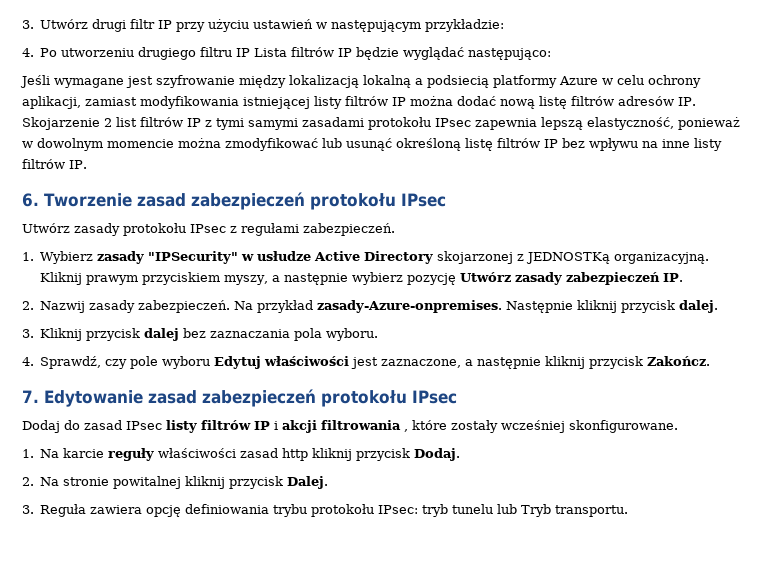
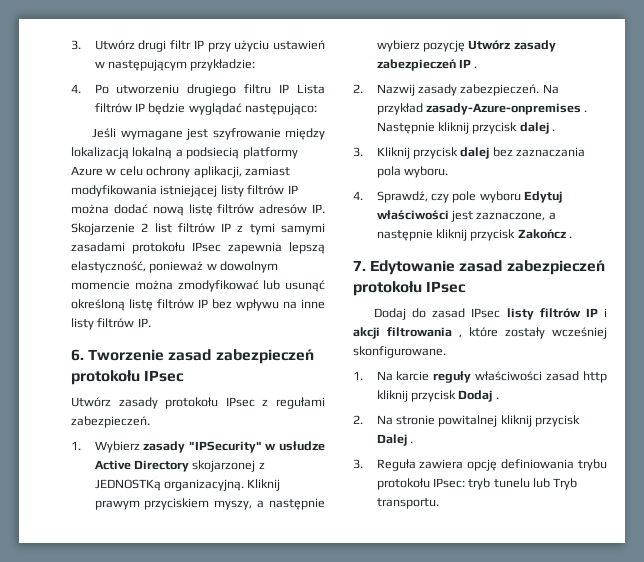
- Kliknij prawym przyciskiem myszy, a następnie wybierz pozycję Utwórz zasady zabezpieczeń IP.
+ Kliknij prawym przyciskiem myszy, a następnie wybierz pozycję Utwórz zasady zabezpieczeń IP .
- Na przykład zasady-Azure-onpremises.
+ Na przykład zasady-Azure-onpremises .
- Następnie kliknij przycisk dalej.
+ Następnie kliknij przycisk dalej .
- 4. Sprawdź, czy pole wyboru Edytuj właściwości jest zaznaczone, a następnie kliknij przycisk Zakończ.
+ 4. Sprawdź, czy pole wyboru Edytuj właściwości jest zaznaczone, a następnie kliknij przycisk Zakończ .
- 1. Na karcie reguły właściwości zasad http kliknij przycisk Dodaj.
+ 1. Na karcie reguły właściwości zasad http kliknij przycisk Dodaj .
- 2. Na stronie powitalnej kliknij przycisk Dalej.
+ 2. Na stronie powitalnej kliknij przycisk Dalej .

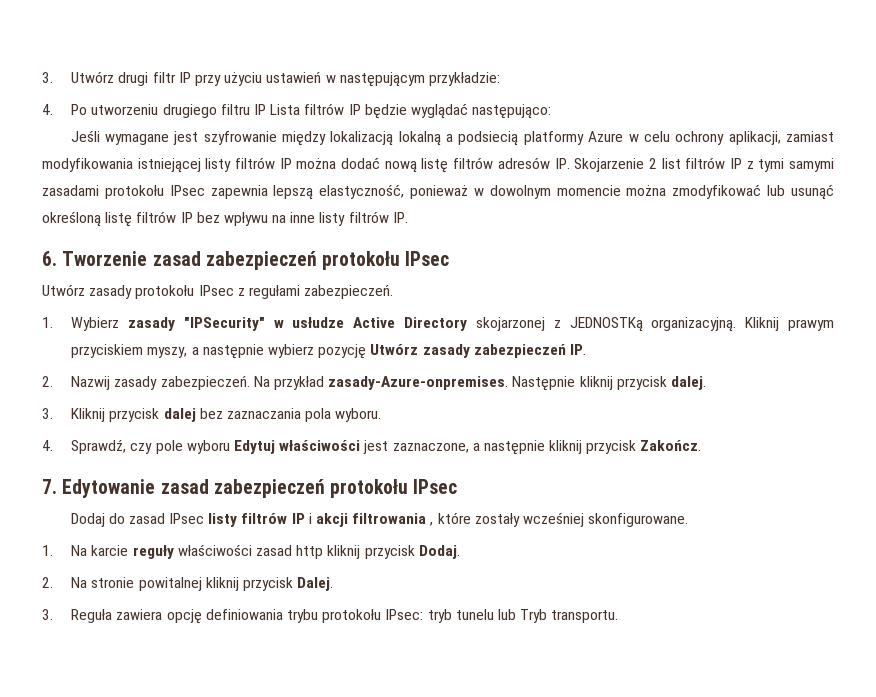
- Kliknij prawym przyciskiem myszy, a następnie wybierz pozycję Utwórz zasady zabezpieczeń IP .
+ Kliknij prawym przyciskiem myszy, a następnie wybierz pozycję Utwórz zasady zabezpieczeń IP.
- Na przykład zasady-Azure-onpremises .
+ Na przykład zasady-Azure-onpremises.
- Następnie kliknij przycisk dalej .
+ Następnie kliknij przycisk dalej.
- 4. Sprawdź, czy pole wyboru Edytuj właściwości jest zaznaczone, a następnie kliknij przycisk Zakończ .
+ 4. Sprawdź, czy pole wyboru Edytuj właściwości jest zaznaczone, a następnie kliknij przycisk Zakończ.
- 1. Na karcie reguły właściwości zasad http kliknij przycisk Dodaj .
+ 1. Na karcie reguły właściwości zasad http kliknij przycisk Dodaj.
- 2. Na stronie powitalnej kliknij przycisk Dalej .
+ 2. Na stronie powitalnej kliknij przycisk Dalej.

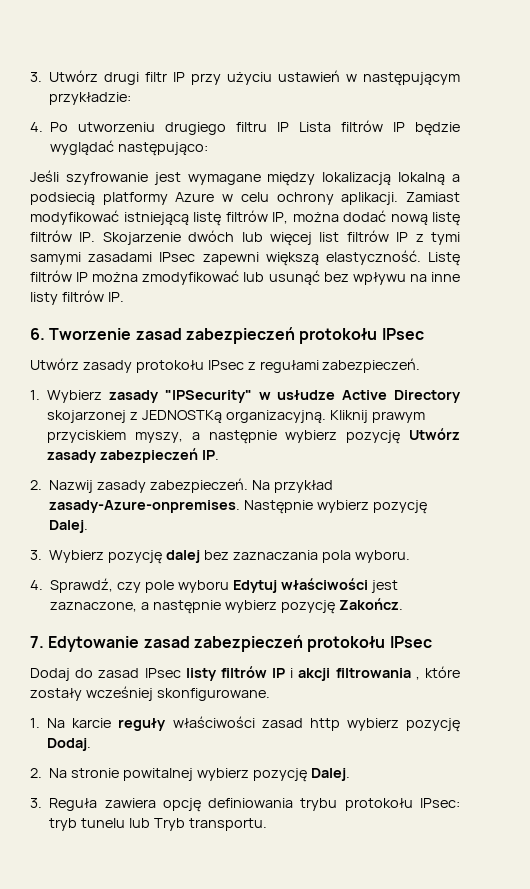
- Jeśli wymagane jest szyfrowanie między lokalizacją lokalną a podsiecią platformy Azure w celu ochrony aplikacji, zamiast modyfikowania istniejącej listy filtrów IP można dodać nową listę filtrów adresów IP. Skojarzenie 2 list filtrów IP z tymi samymi zasadami protokołu IPsec zapewnia lepszą elastyczność, ponieważ w dowolnym momencie można zmodyfikować lub usunąć określoną listę filtrów IP bez wpływu na inne listy filtrów IP.
+ Jeśli szyfrowanie jest wymagane między lokalizacją lokalną a podsiecią platformy Azure w celu ochrony aplikacji. Zamiast modyfikować istniejącą listę filtrów IP, można dodać nową listę filtrów IP. Skojarzenie dwóch lub więcej list filtrów IP z tymi samymi zasadami IPsec zapewni większą elastyczność. Listę filtrów IP można zmodyfikować lub usunąć bez wpływu na inne listy filtrów IP.
- Następnie kliknij przycisk dalej.
- 3. Kliknij przycisk dalej bez zaznaczania pola wyboru.
+ Następnie wybierz pozycję Dalej.
+ 3. Wybierz pozycję dalej bez zaznaczania pola wyboru.
- 4. Sprawdź, czy pole wyboru Edytuj właściwości jest zaznaczone, a następnie kliknij przycisk Zakończ.
+ 4. Sprawdź, czy pole wyboru Edytuj właściwości jest zaznaczone, a następnie wybierz pozycję Zakończ.
- 1. Na karcie reguły właściwości zasad http kliknij przycisk Dodaj.
+ 1. Na karcie reguły właściwości zasad http wybierz pozycję Dodaj.
- 2. Na stronie powitalnej kliknij przycisk Dalej.
+ 2. Na stronie powitalnej wybierz pozycję Dalej.

